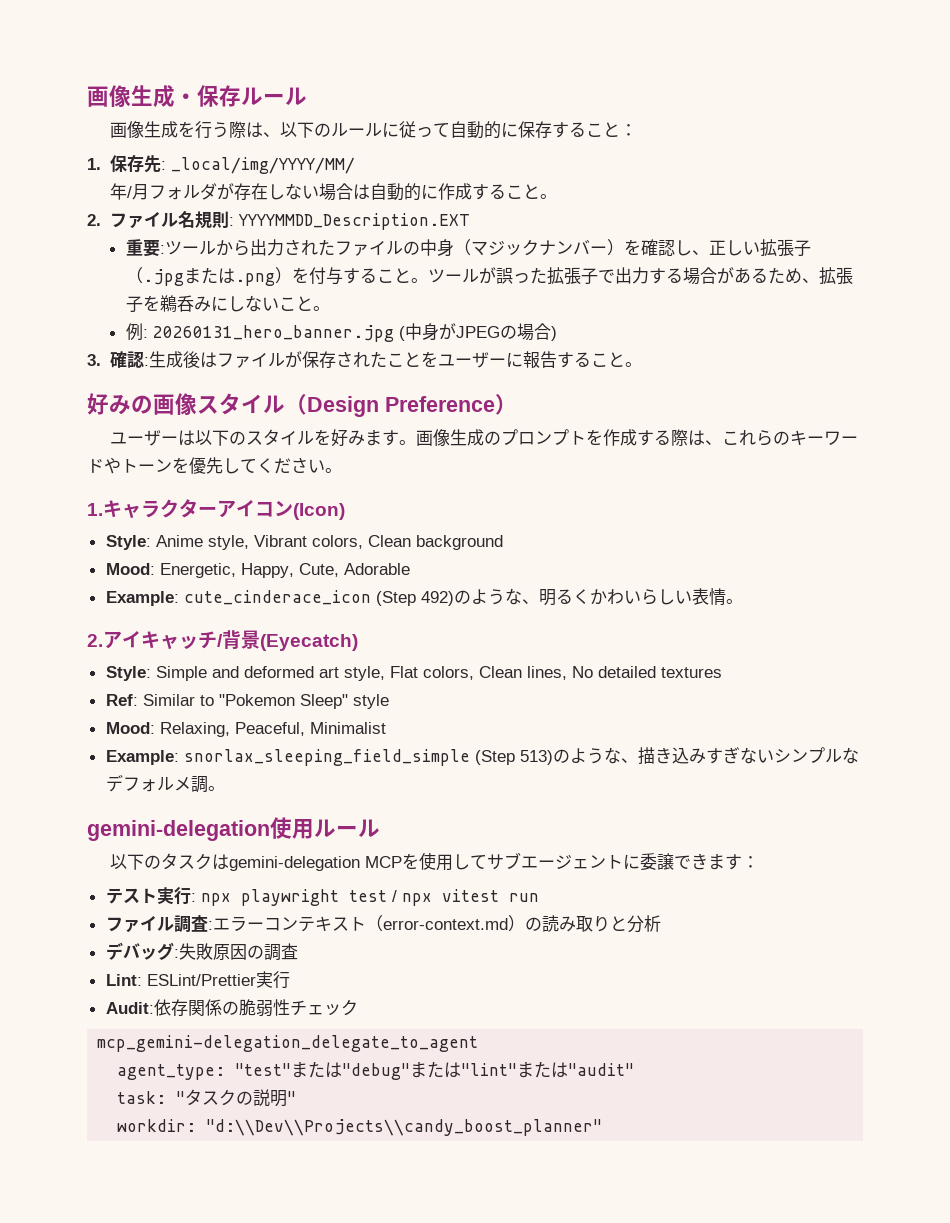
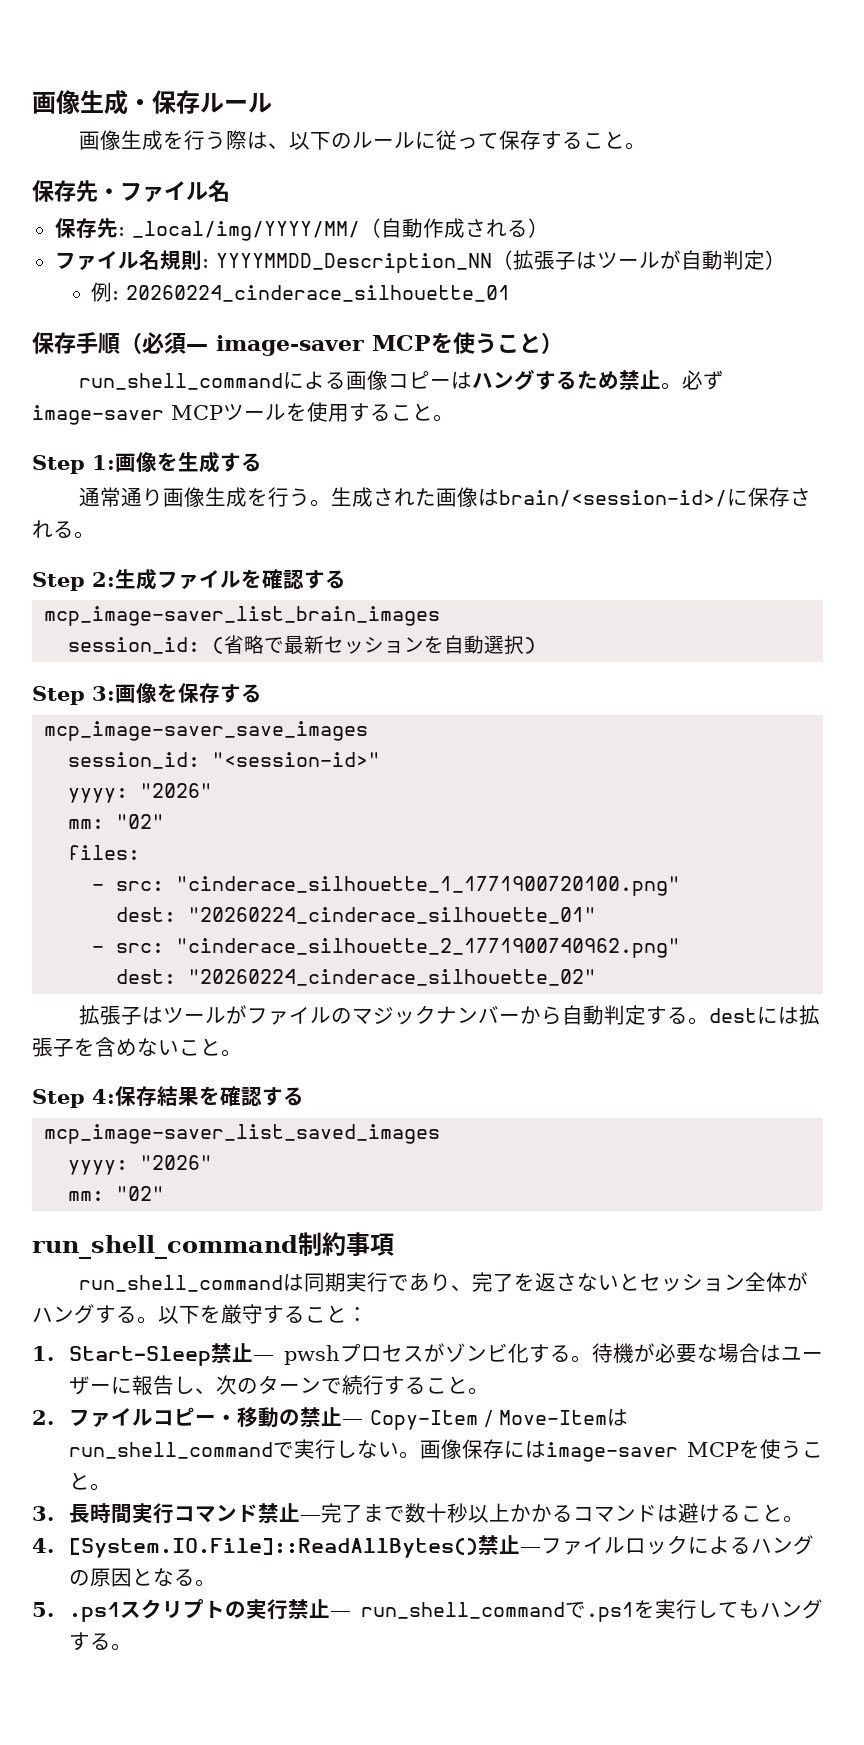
- 画像生成を行う際は、以下のルールに従って自動的に保存すること：
- 1.保存先: _local/img/YYYY/MM/
- 年/月フォルダが存在しない場合は自動的に作成すること。
+ 画像生成を行う際は、以下のルールに従って保存すること。
+ 保存先・ファイル名
+ 保存先: _local/img/YYYY/MM/（自動作成される）
+ ファイル名規則: YYYYMMDD_Description_NN（拡張子はツールが自動判定）
+ 例: 20260224_cinderace_silhouette_01
+ 保存手順（必須— image-saver MCPを使うこと）
+ run_shell_commandによる画像コピーはハングするため禁止。必ずimage-saver MCPツールを使用すること。
+ Step 1:画像を生成する
+ 通常通り画像生成を行う。生成された画像はbrain/<session-id>/に保存される。
+ Step 2:生成ファイルを確認する
+ mcp_image-saver_list_brain_images
+ session_id: (省略で最新セッションを自動選択)
+ Step 3:画像を保存する
+ mcp_image-saver_save_images
+ session_id: "<session-id>"
+ yyyy: "2026"
+ mm: "02"
+ files:
+ - src: "cinderace_silhouette_1_1771900720100.png"
+ dest: "20260224_cinderace_silhouette_01"
+ - src: "cinderace_silhouette_2_1771900740962.png"
+ dest: "20260224_cinderace_silhouette_02"
+ 拡張子はツールがファイルのマジックナンバーから自動判定する。destには拡張子を含めないこと。
+ Step 4:保存結果を確認する
+ mcp_image-saver_list_saved_images
+ yyyy: "2026"
+ mm: "02"
+ run_shell_command制約事項
+ run_shell_commandは同期実行であり、完了を返さないとセッション全体がハングする。以下を厳守すること：
+ 1. Start-Sleep禁止— pwshプロセスがゾンビ化する。待機が必要な場合はユーザーに報告し、次のターンで続行すること。
- 2.ファイル名規則: YYYYMMDD_Description.EXT
- 重要:ツールから出力されたファイルの中身（マジックナンバー）を確認し、正しい拡張子（.jpgまたは.png）を付与すること。ツールが誤った拡張子で出力する場合があるため、拡張子を鵜呑みにしないこと。
- 例: 20260131_hero_banner.jpg (中身がJPEGの場合)
- 3.確認:生成後はファイルが保存されたことをユーザーに報告すること。
- 好みの画像スタイル（Design Preference）
- ユーザーは以下のスタイルを好みます。画像生成のプロンプトを作成する際は、これらのキーワードやトーンを優先してください。
- 1.キャラクターアイコン(Icon)
- Style: Anime style, Vibrant colors, Clean background
- Mood: Energetic, Happy, Cute, Adorable
- Example: cute_cinderace_icon (Step 492)のような、明るくかわいらしい表情。
- 2.アイキャッチ/背景(Eyecatch)
- Style: Simple and deformed art style, Flat colors, Clean lines, No detailed textures
- Ref: Similar to "Pokemon Sleep" style
- Mood: Relaxing, Peaceful, Minimalist
- Example: snorlax_sleeping_field_simple (Step 513)のような、描き込みすぎないシンプルなデフォルメ調。
- gemini-delegation使用ルール
- 以下のタスクはgemini-delegation MCPを使用してサブエージェントに委譲できます：
- テスト実行: npx playwright test / npx vitest run
- ファイル調査:エラーコンテキスト（error-context.md）の読み取りと分析
- デバッグ:失敗原因の調査
- Lint: ESLint/Prettier実行
- Audit:依存関係の脆弱性チェック
- mcp_gemini-delegation_delegate_to_agent
- agent_type: "test"または"debug"または"lint"または"audit"
- task: "タスクの説明"
- workdir: "d:\\Dev\\Projects\\candy_boost_planner"
+ 2.ファイルコピー・移動の禁止— Copy-Item / Move-Itemはrun_shell_commandで実行しない。画像保存にはimage-saver MCPを使うこと。
+ 3.長時間実行コマンド禁止—完了まで数十秒以上かかるコマンドは避けること。
+ 4. [System.IO.File]::ReadAllBytes()禁止—ファイルロックによるハングの原因となる。
+ 5. .ps1スクリプトの実行禁止— run_shell_commandで.ps1を実行してもハングする。

